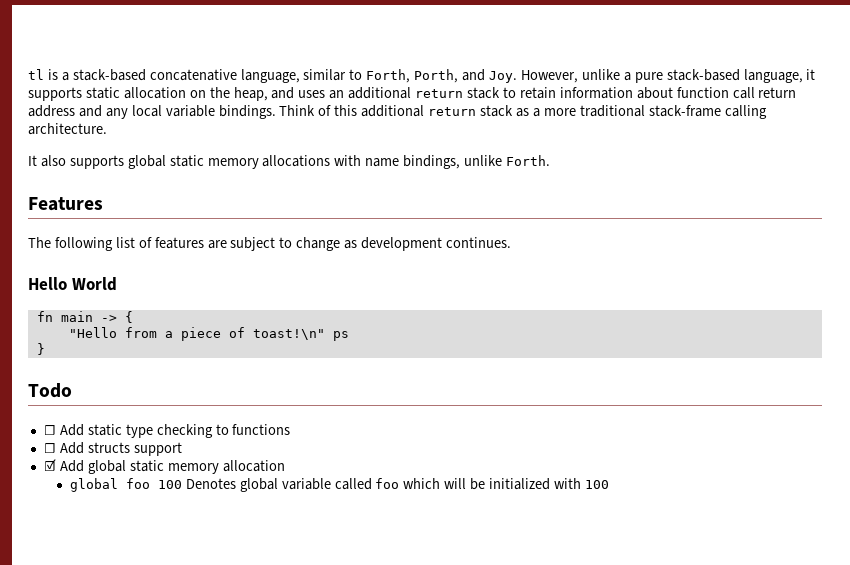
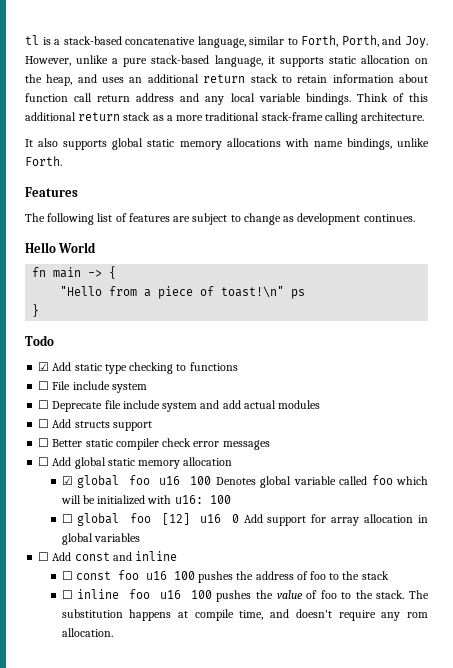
- ☐ Add static type checking to functions
+ ☑ Add static type checking to functions
+ ☐ File include system
+ ☐ Deprecate file include system and add actual modules
  ☐ Add structs support
- ☑ Add global static memory allocation
+ ☐ Better static compiler check error messages
+ ☐ Add global static memory allocation
- global foo 100 Denotes global variable called foo which will be initialized with 100
+ ☑ global foo u16 100 Denotes global variable called foo which will be initialized with u16: 100
+ ☐ global foo [12] u16 0 Add support for array allocation in global variables
+ ☐ Add const and inline
+ ☐ const foo u16 100 pushes the address of foo to the stack
+ ☐ inline foo u16 100 pushes the value of foo to the stack. The substitution happens at compile time, and doesn't require any rom allocation.

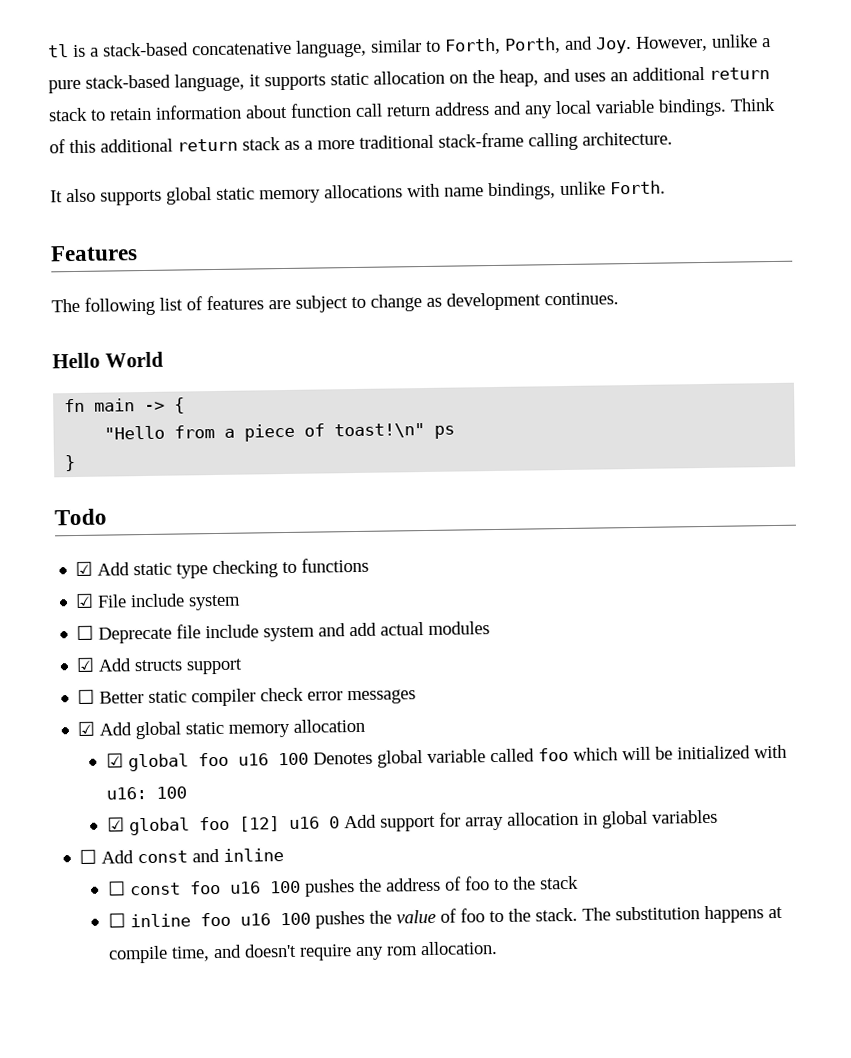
- ☐ File include system
+ ☑ File include system
- ☐ Add structs support
+ ☑ Add structs support
- ☐ Add global static memory allocation
+ ☑ Add global static memory allocation
- ☐ global foo [12] u16 0 Add support for array allocation in global variables
+ ☑ global foo [12] u16 0 Add support for array allocation in global variables

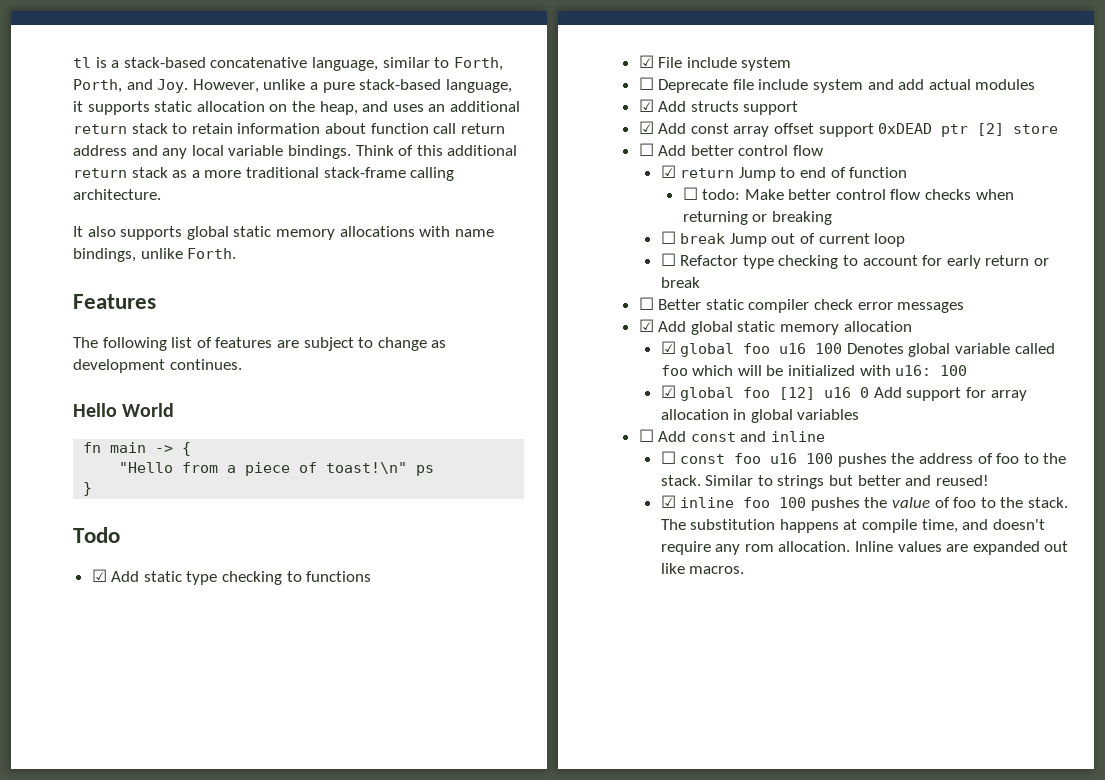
+ ☑ Add const array offset support 0xDEAD ptr [2] store
+ ☐ Add better control flow
+ ☑ return Jump to end of function
+ ☐ todo: Make better control flow checks when returning or breaking
+ ☐ break Jump out of current loop
+ ☐ Refactor type checking to account for early return or break
- ☐ const foo u16 100 pushes the address of foo to the stack
- ☐ inline foo u16 100 pushes the value of foo to the stack.
+ ☐ const foo u16 100 pushes the address of foo to the stack. Similar to strings but better and reused!
+ ☑ inline foo 100 pushes the value of foo to the stack.
+ Inline values are expanded out like macros.

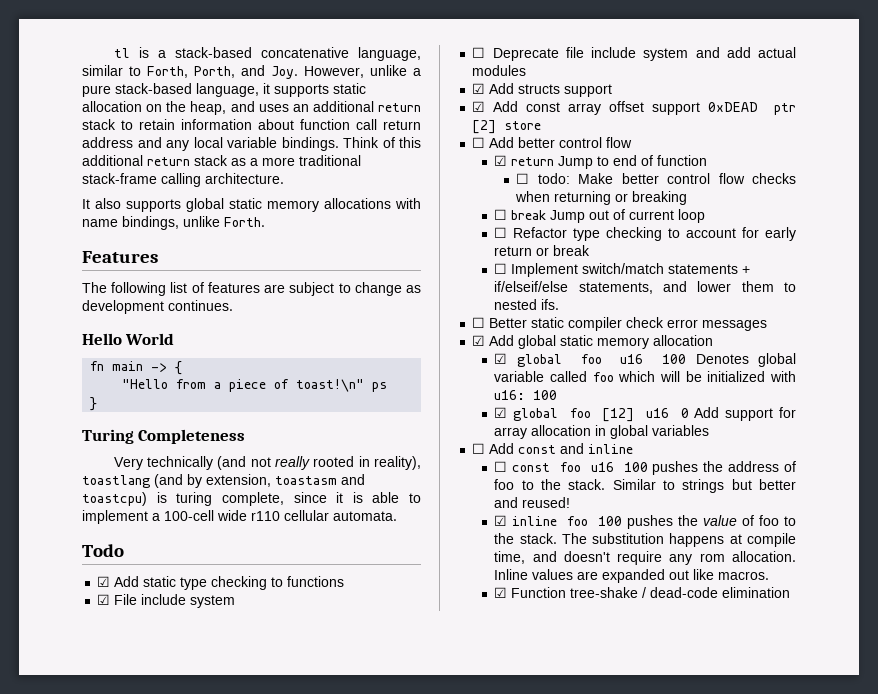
+ Turing Completeness
+ Very technically (and not really rooted in reality), toastlang (and by extension, toastasm and toastcpu) is turing complete, since it is able to implement a 100-cell wide r110 cellular automata.
+ ☐ Implement switch/match statements + if/elseif/else statements, and lower them to nested ifs.
+ ☑ Function tree-shake / dead-code elimination

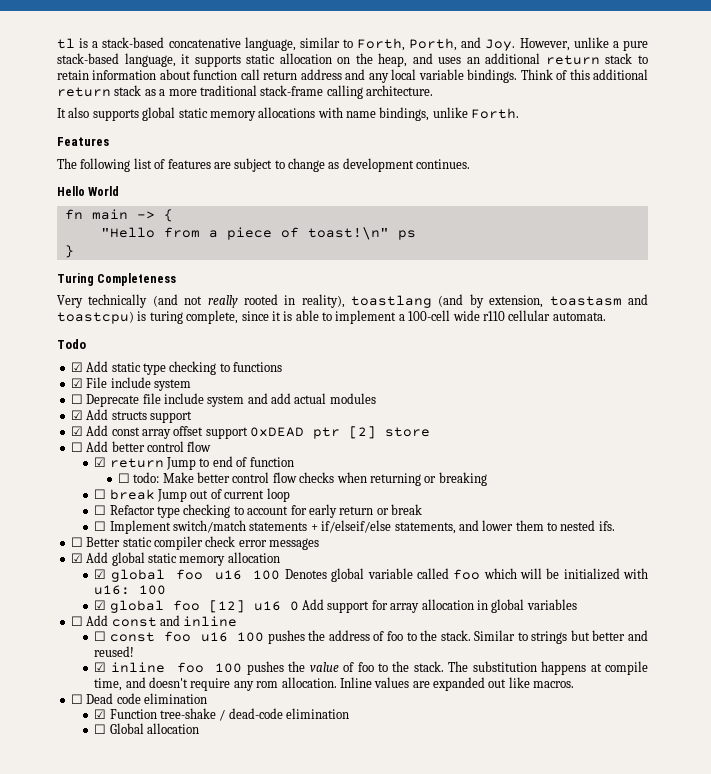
+ ☐ Dead code elimination
+ ☐ Global allocation

